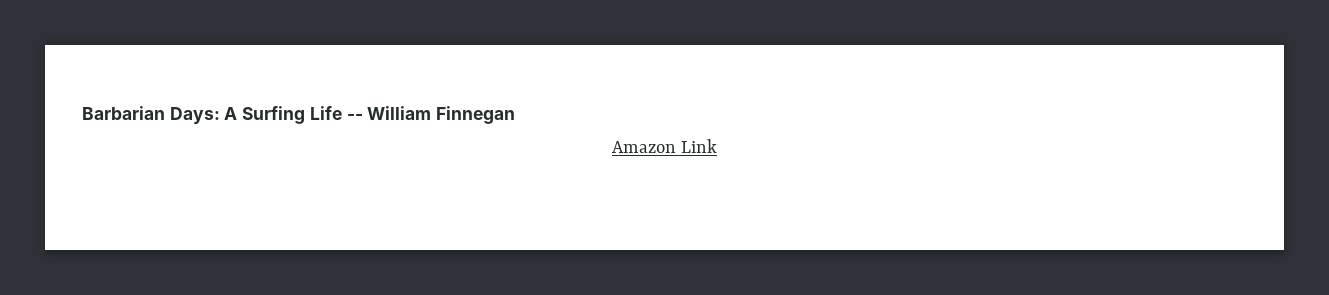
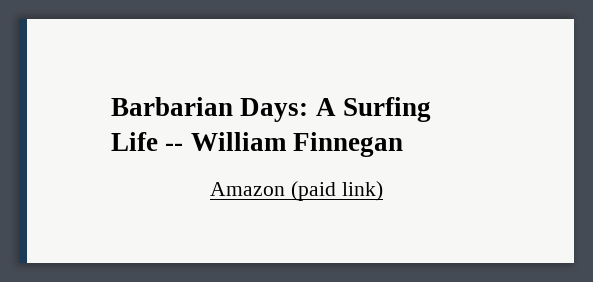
- Amazon Link
+ Amazon (paid link)

